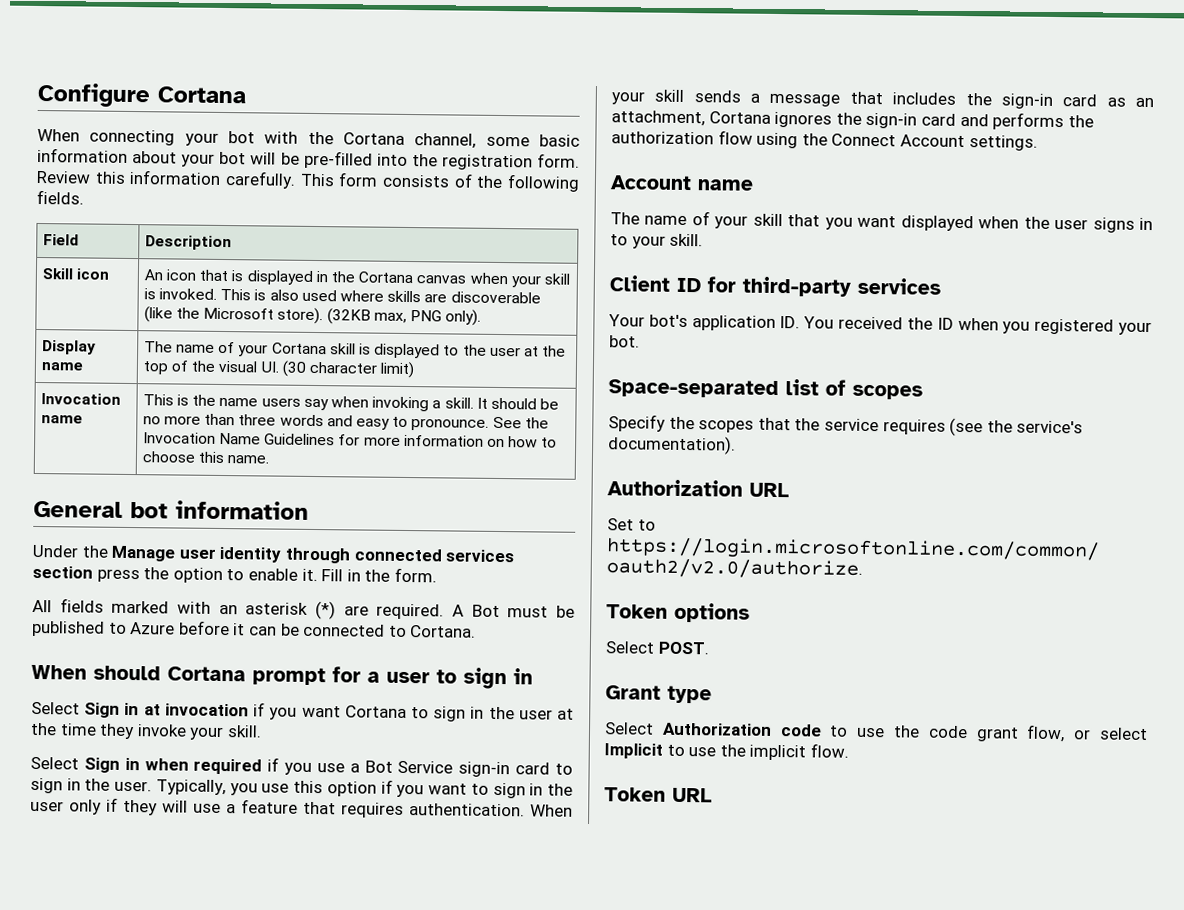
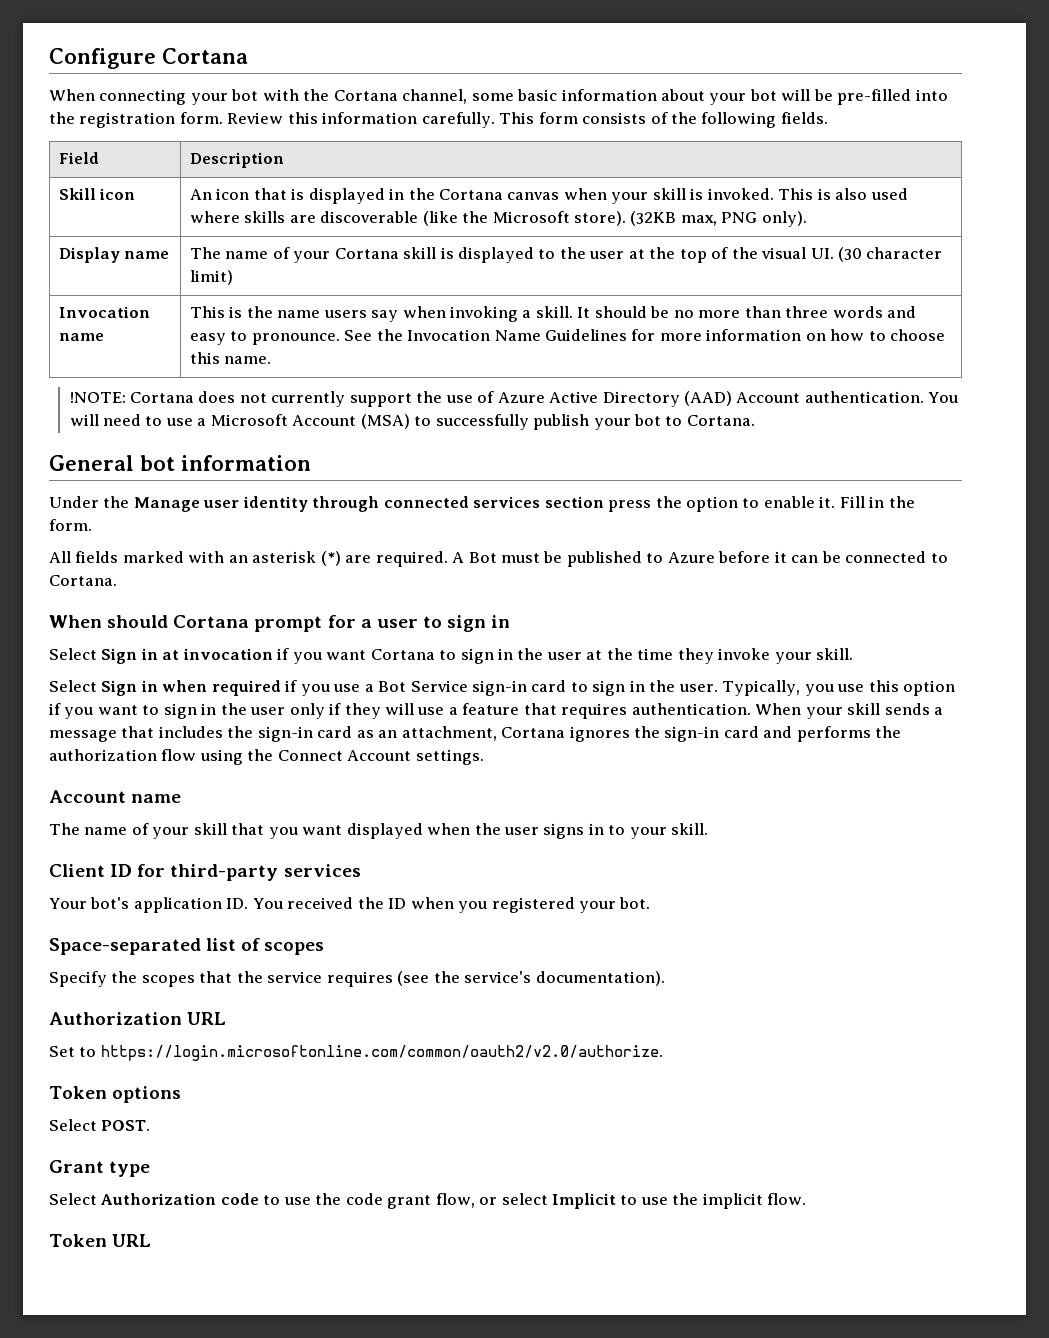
+ !NOTE: Cortana does not currently support the use of Azure Active Directory (AAD) Account authentication. You will need to use a Microsoft Account (MSA) to successfully publish your bot to Cortana.

